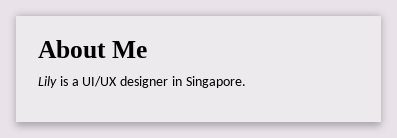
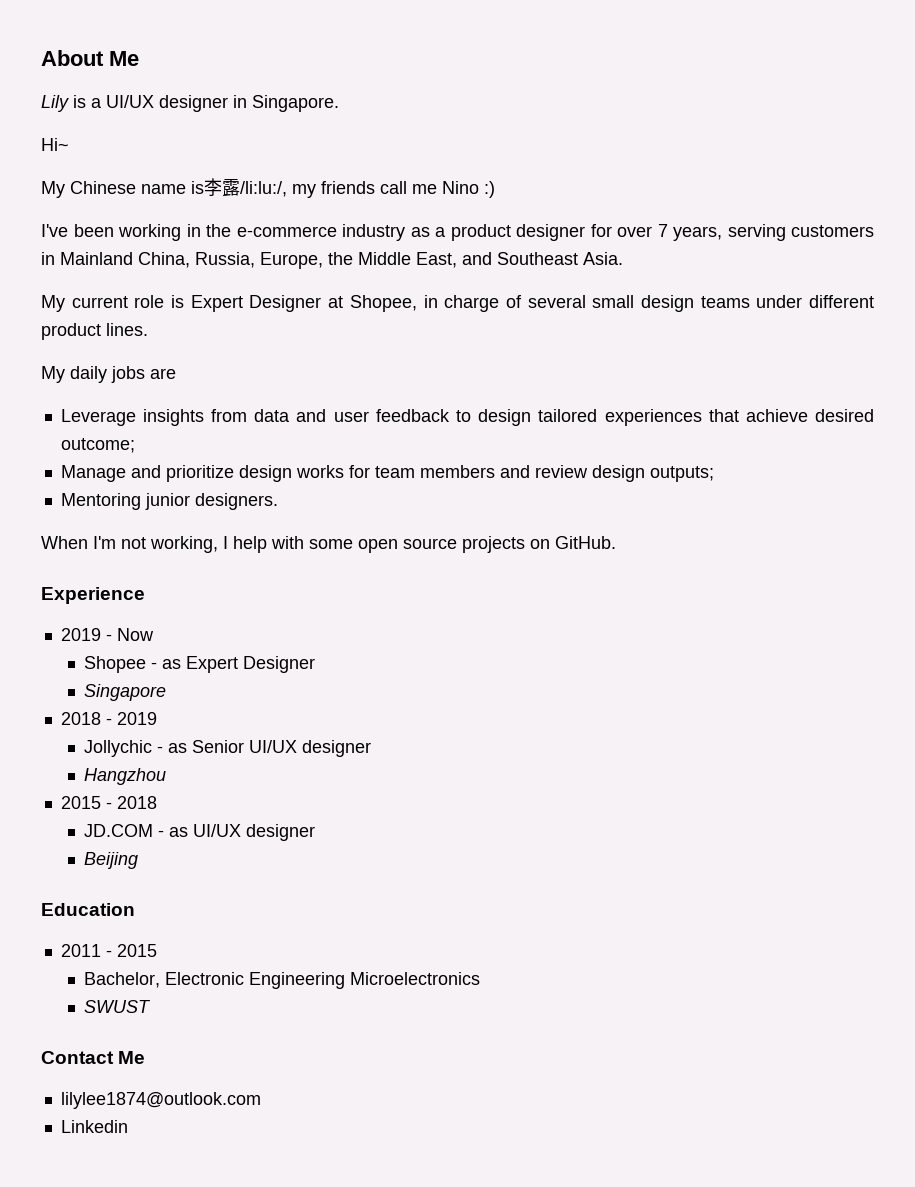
+ Hi~
+ My Chinese name is李露/li:lu:/, my friends call me Nino :)
+ I've been working in the e-commerce industry as a product designer for over 7 years, serving customers in Mainland China, Russia, Europe, the Middle East, and Southeast Asia.
+ My current role is Expert Designer at Shopee, in charge of several small design teams under different product lines.
+ My daily jobs are
+ Leverage insights from data and user feedback to design tailored experiences that achieve desired outcome;
+ Manage and prioritize design works for team members and review design outputs;
+ Mentoring junior designers.
+ When I'm not working, I help with some open source projects on GitHub.
+ Experience
+ 2019 - Now
+ Shopee - as Expert Designer
+ Singapore
+ 2018 - 2019
+ Jollychic - as Senior UI/UX designer
+ Hangzhou
+ 2015 - 2018
+ JD.COM - as UI/UX designer
+ Beijing
+ Education
+ 2011 - 2015
+ Bachelor, Electronic Engineering Microelectronics
+ SWUST
+ Contact Me
+ lilylee1874@outlook.com
+ Linkedin

